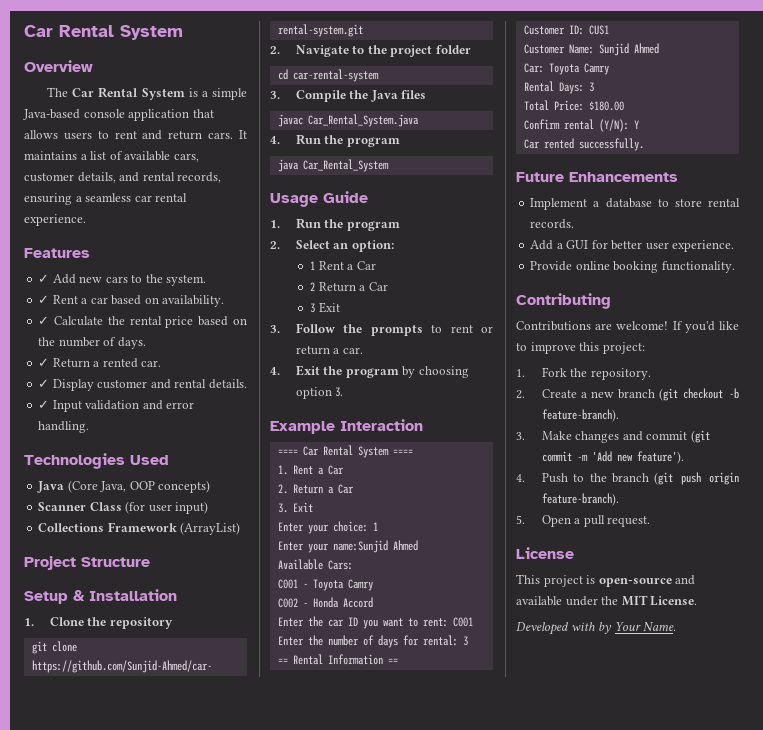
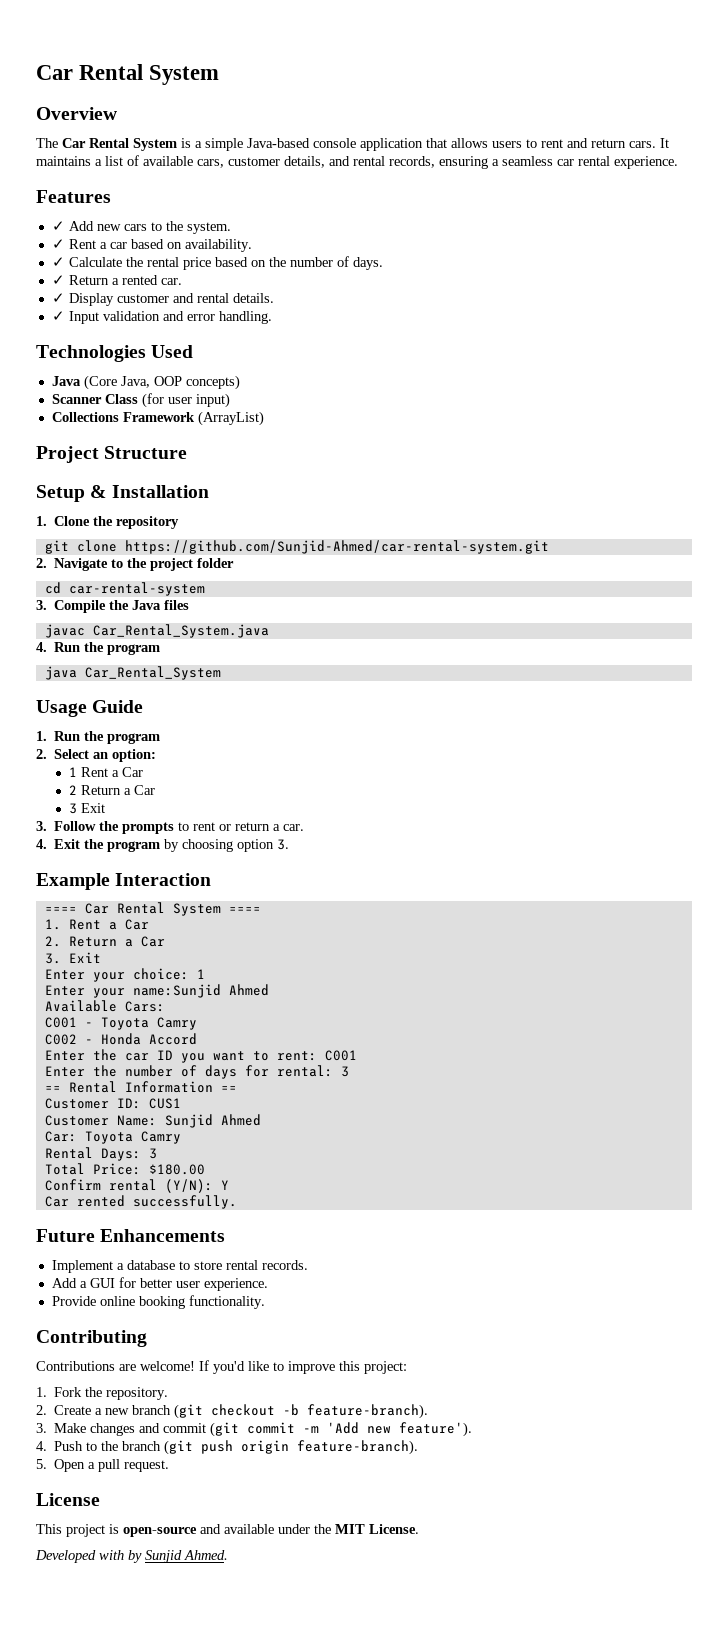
- Developed with by Your Name.
+ Developed with by Sunjid Ahmed.

